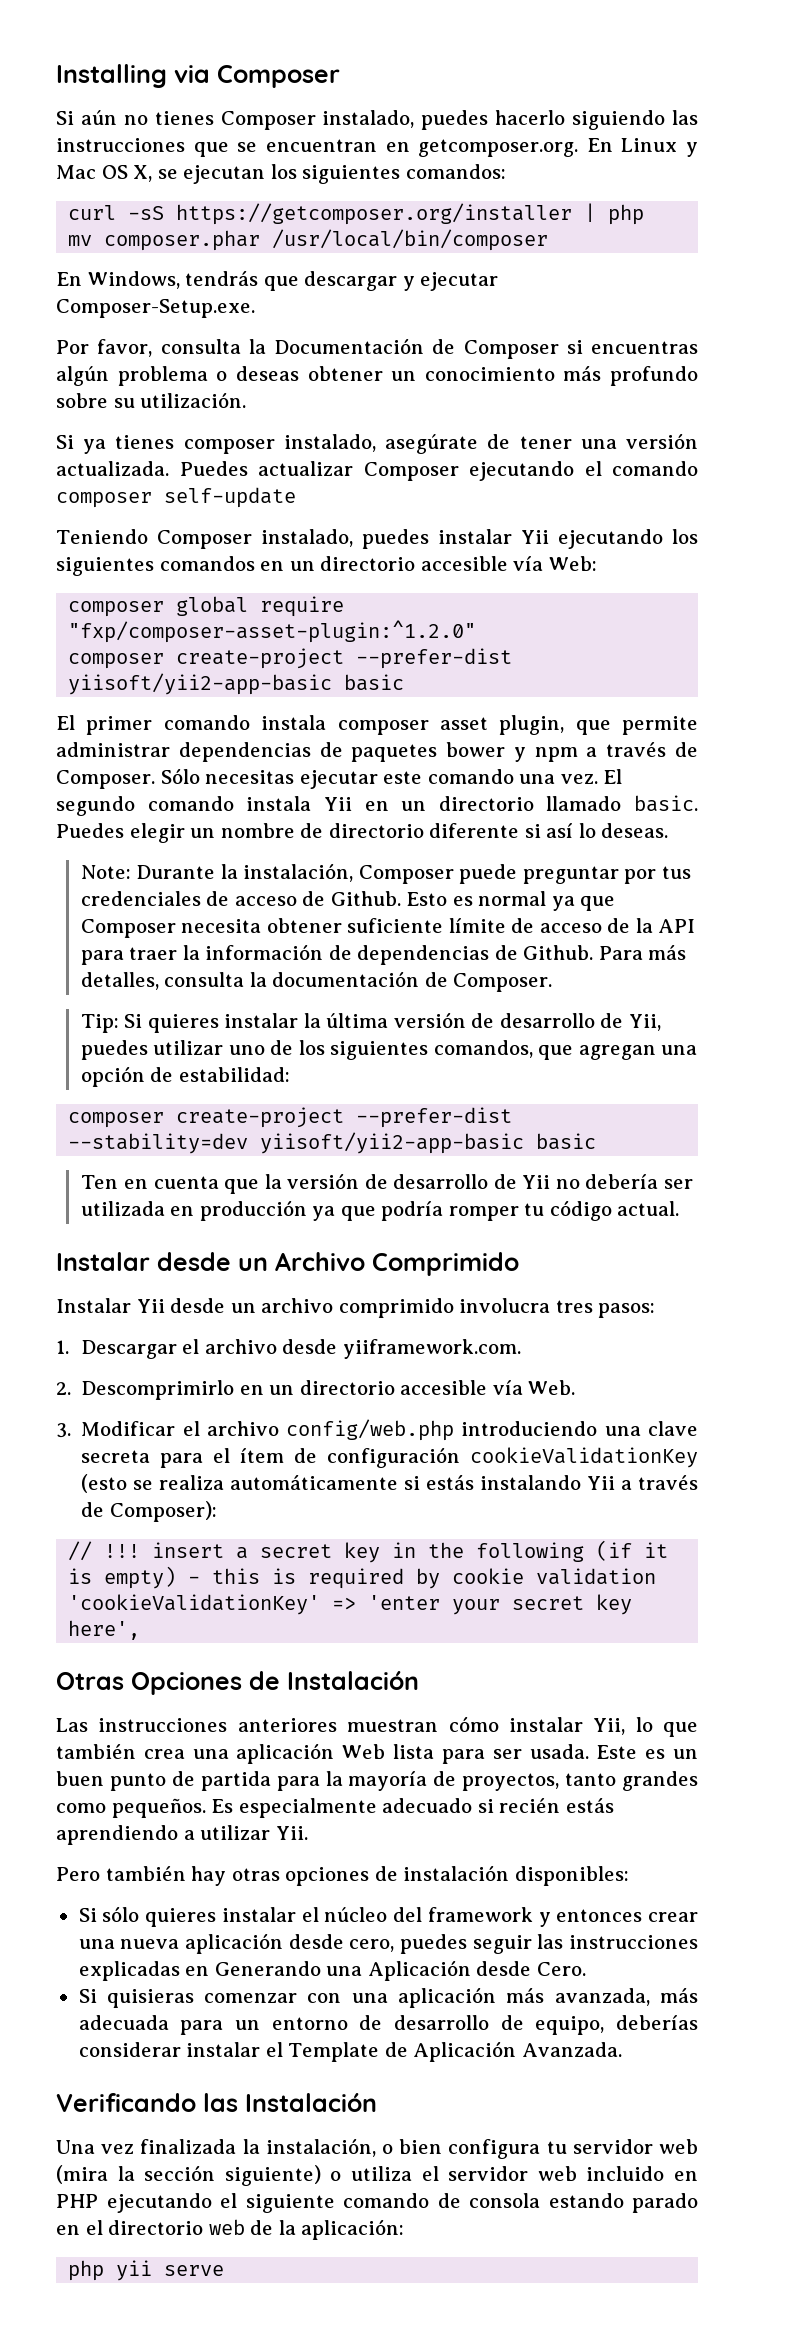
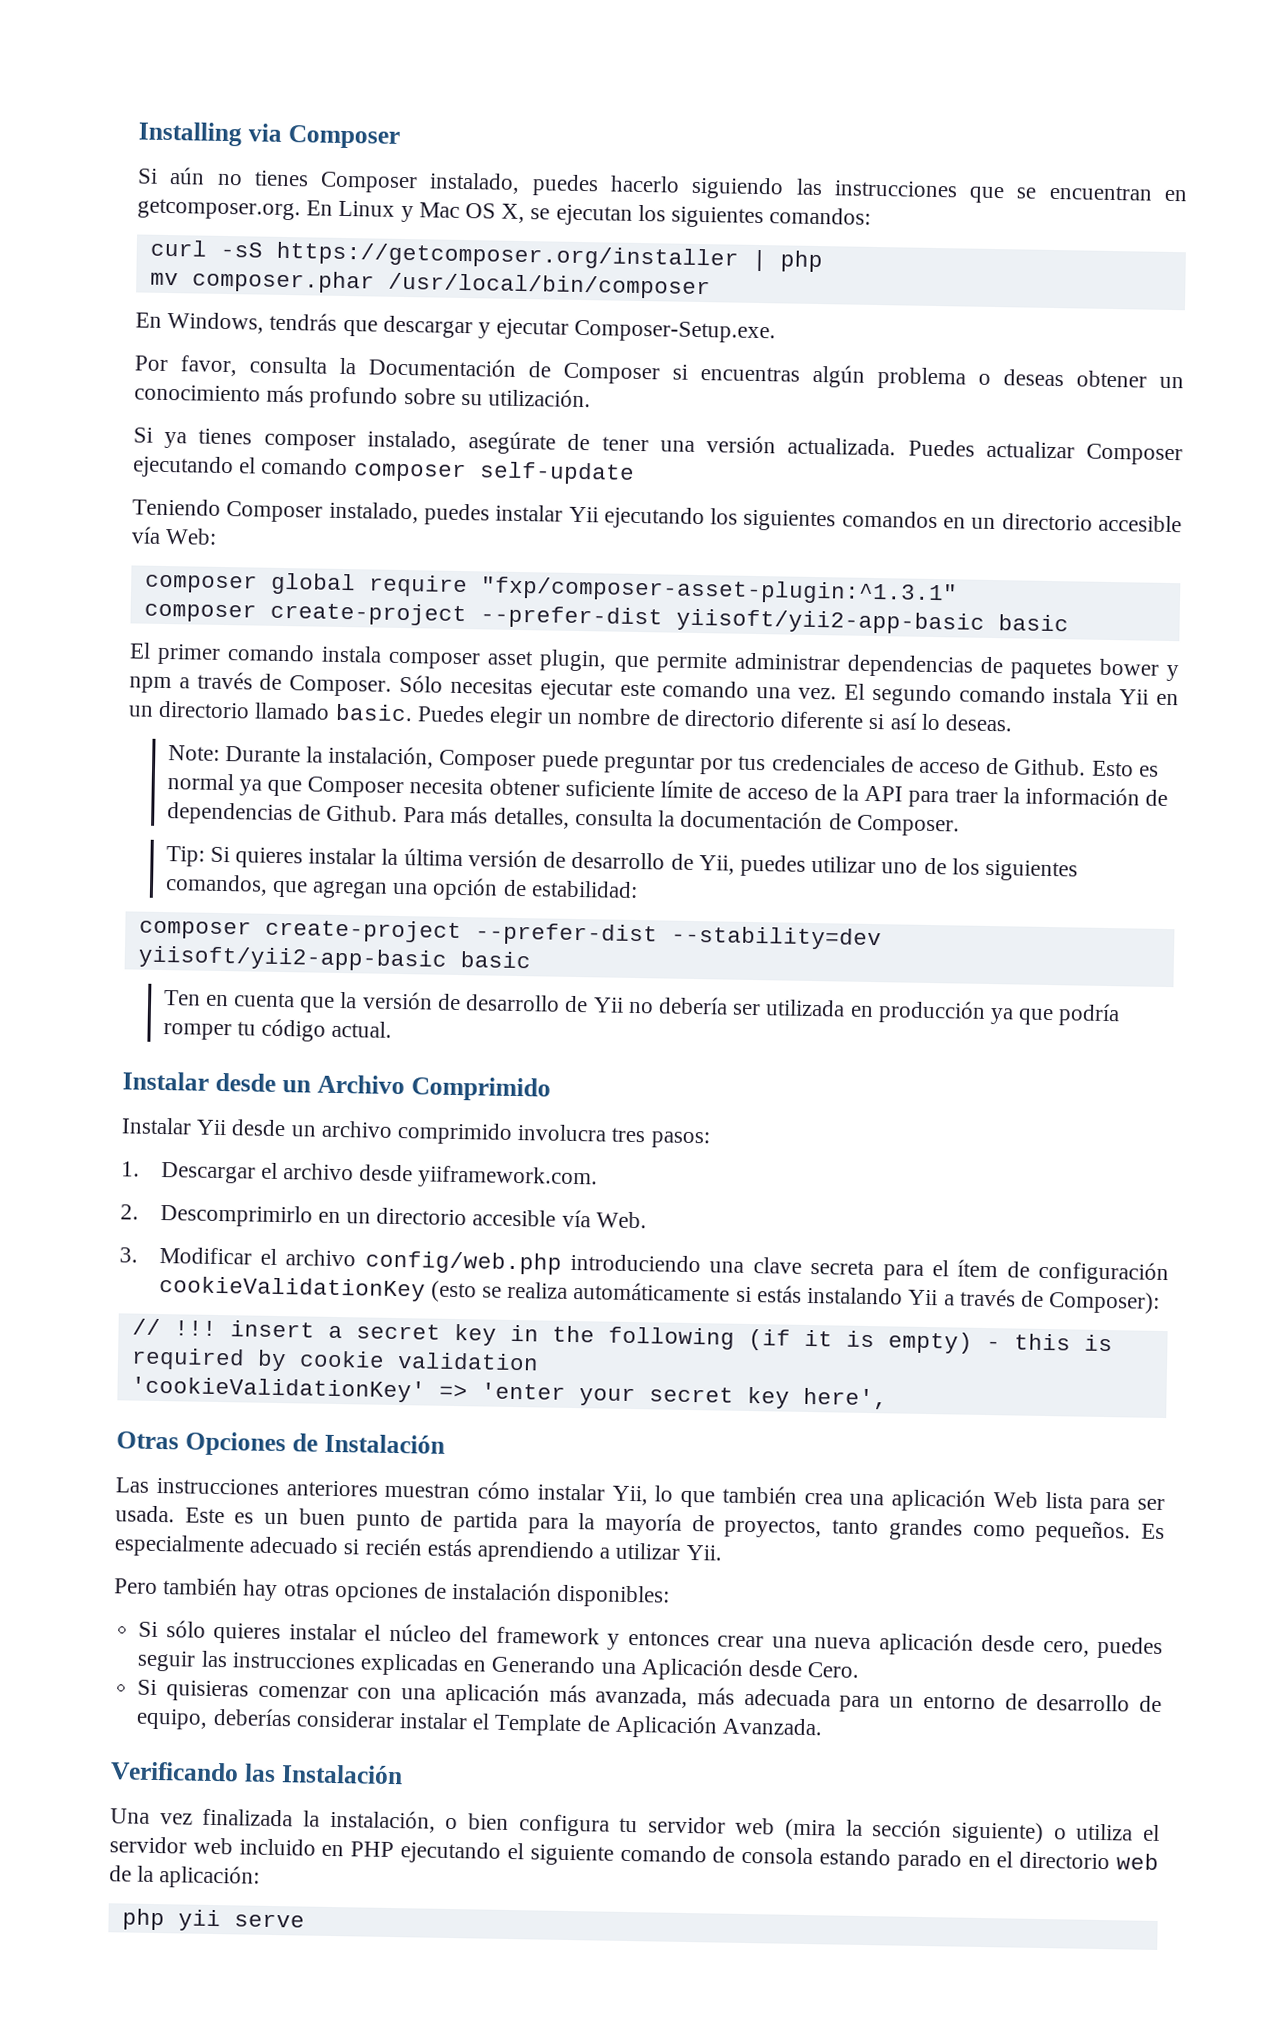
- composer global require "fxp/composer-asset-plugin:^1.2.0"
+ composer global require "fxp/composer-asset-plugin:^1.3.1"

